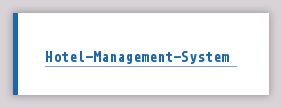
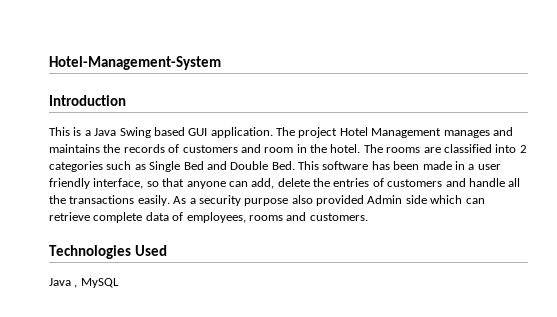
+ Introduction
+ This is a Java Swing based GUI application. The project Hotel Management manages and maintains the records of customers and room in the hotel. The rooms are classified into 2 categories such as Single Bed and Double Bed. This software has been made in a user friendly interface, so that anyone can add, delete the entries of customers and handle all the transactions easily. As a security purpose also provided Admin side which can retrieve complete data of employees, rooms and customers.
+ Technologies Used
+ Java , MySQL

